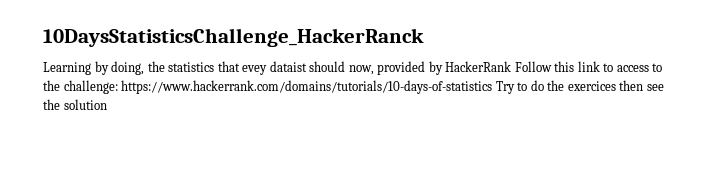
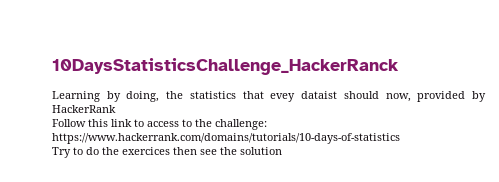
- Learning by doing, the statistics that evey dataist should now, provided by HackerRank Follow this link to access to the challenge: https://www.hackerrank.com/domains/tutorials/10-days-of-statistics Try to do the exercices then see the solution
+ Learning by doing, the statistics that evey dataist should now, provided by HackerRank
+ Follow this link to access to the challenge: https://www.hackerrank.com/domains/tutorials/10-days-of-statistics
+ Try to do the exercices then see the solution

